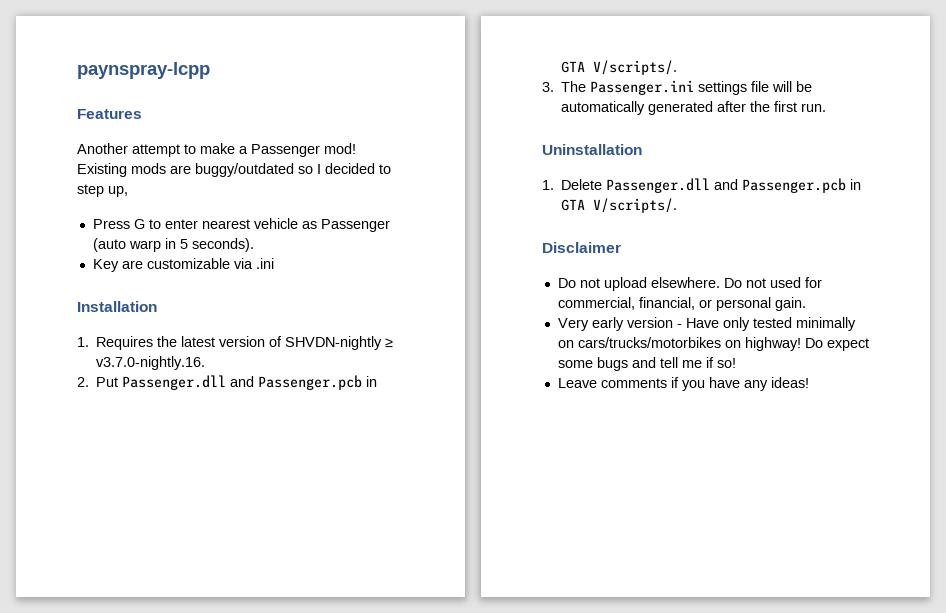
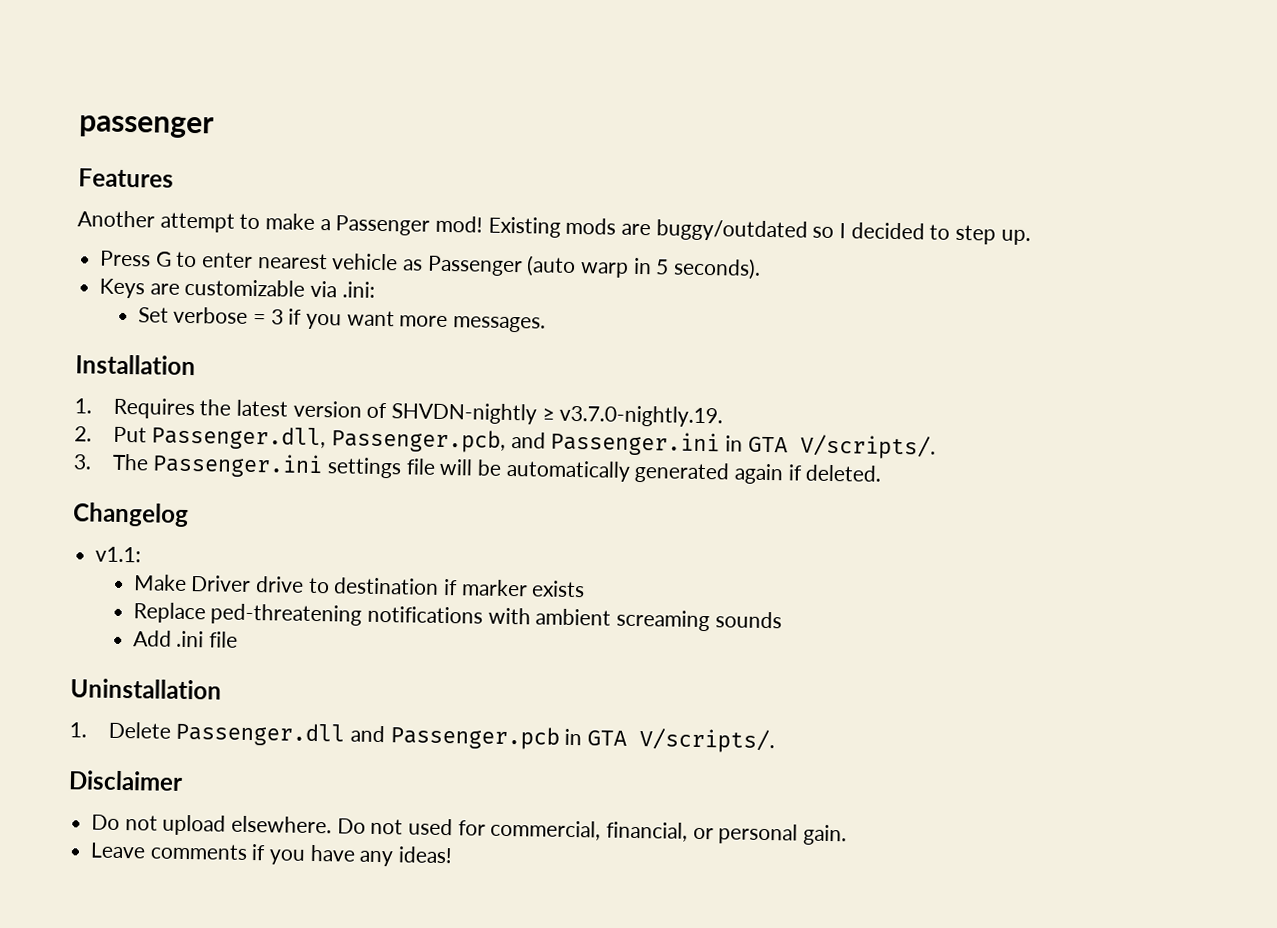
- paynspray-lcpp
+ passenger
- Existing mods are buggy/outdated so I decided to step up,
+ Existing mods are buggy/outdated so I decided to step up.
- Key are customizable via .ini
+ Keys are customizable via .ini:
+ Set verbose = 3 if you want more messages.
- 1. Requires the latest version of SHVDN-nightly ≥ v3.7.0-nightly.16.
+ 1. Requires the latest version of SHVDN-nightly ≥ v3.7.0-nightly.19.
- 2. Put Passenger.dll and Passenger.pcb in GTA V/scripts/.
+ 2. Put Passenger.dll, Passenger.pcb, and Passenger.ini in GTA V/scripts/.
- 3. The Passenger.ini settings file will be automatically generated after the first run.
+ 3. The Passenger.ini settings file will be automatically generated again if deleted.
+ Changelog
+ v1.1:
+ Make Driver drive to destination if marker exists
+ Replace ped-threatening notifications with ambient screaming sounds
+ Add .ini file
- Very early version - Have only tested minimally on cars/trucks/motorbikes on highway! Do expect some bugs and tell me if so!

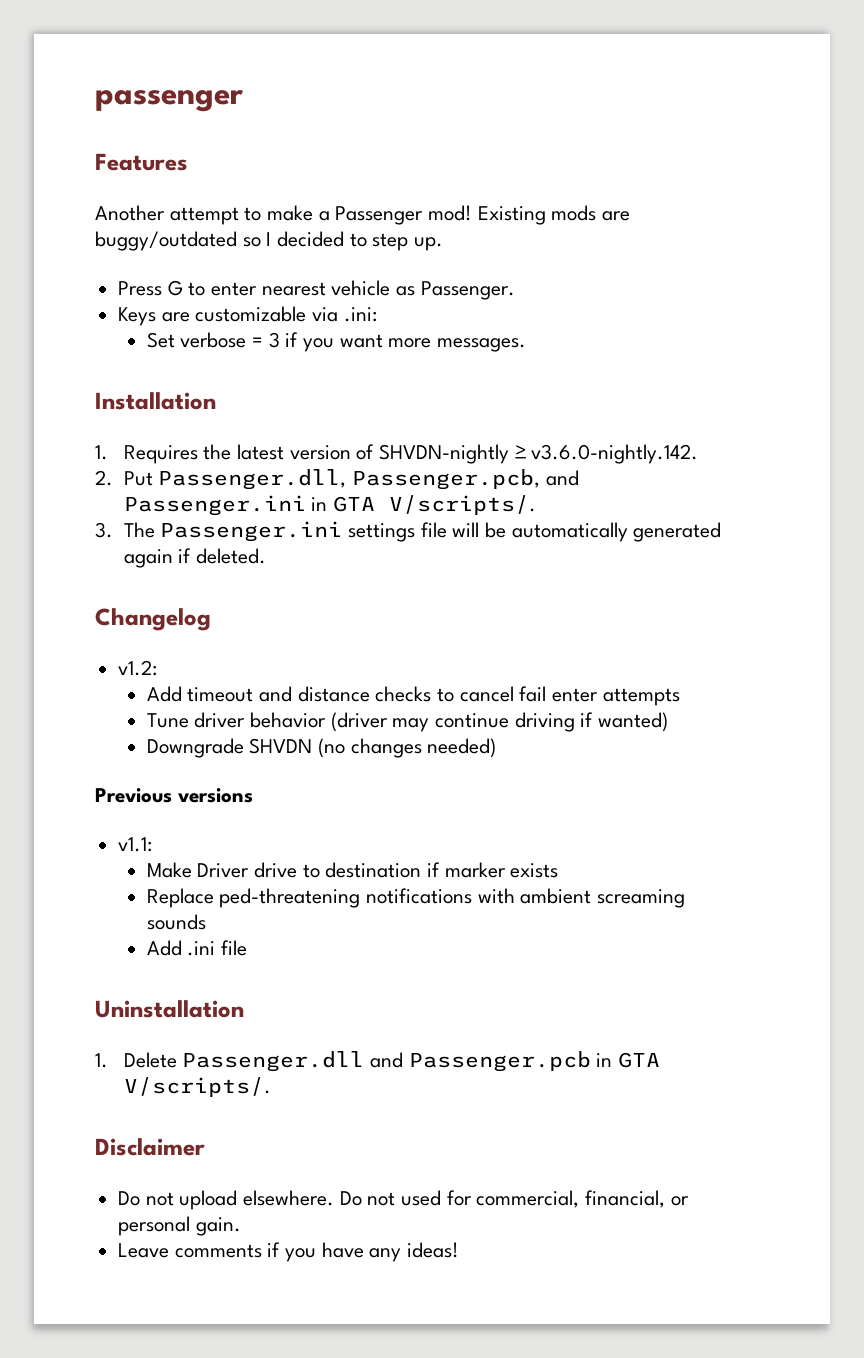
- Press G to enter nearest vehicle as Passenger (auto warp in 5 seconds).
+ Press G to enter nearest vehicle as Passenger.
- 1. Requires the latest version of SHVDN-nightly ≥ v3.7.0-nightly.19.
+ 1. Requires the latest version of SHVDN-nightly ≥ v3.6.0-nightly.142.
+ v1.2:
+ Add timeout and distance checks to cancel fail enter attempts
+ Tune driver behavior (driver may continue driving if wanted)
+ Downgrade SHVDN (no changes needed)
+ Previous versions

